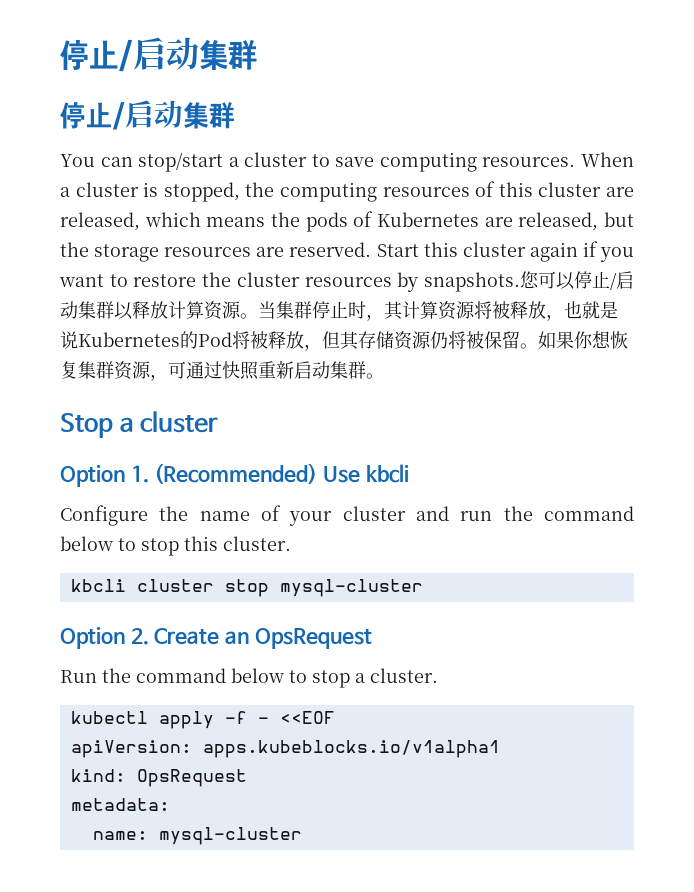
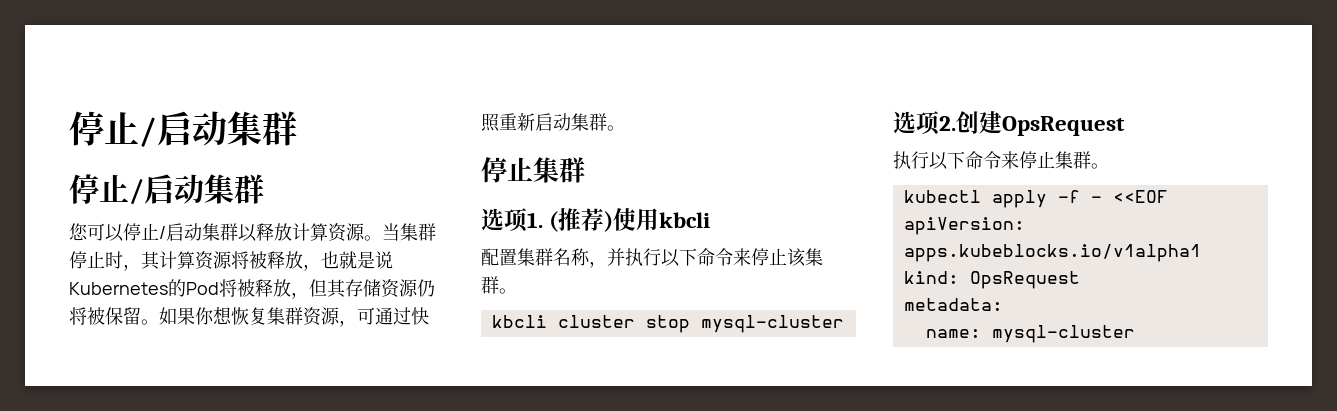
- You can stop/start a cluster to save computing resources. When a cluster is stopped, the computing resources of this cluster are released, which means the pods of Kubernetes are released, but the storage resources are reserved. Start this cluster again if you want to restore the cluster resources by snapshots.
  如果你想恢复集群资源，可通过快照重新启动集群。
- Stop a cluster
- Option 1. (Recommended) Use kbcli
- Configure the name of your cluster and run the command below to stop this cluster.
+ 停止集群
+ 选项1. (推荐)使用kbcli
+ 配置集群名称，并执行以下命令来停止该集群。
  kbcli cluster stop mysql-cluster
- Option 2. Create an OpsRequest
- Run the command below to stop a cluster.
+ 选项2.创建OpsRequest
+ 执行以下命令来停止集群。

